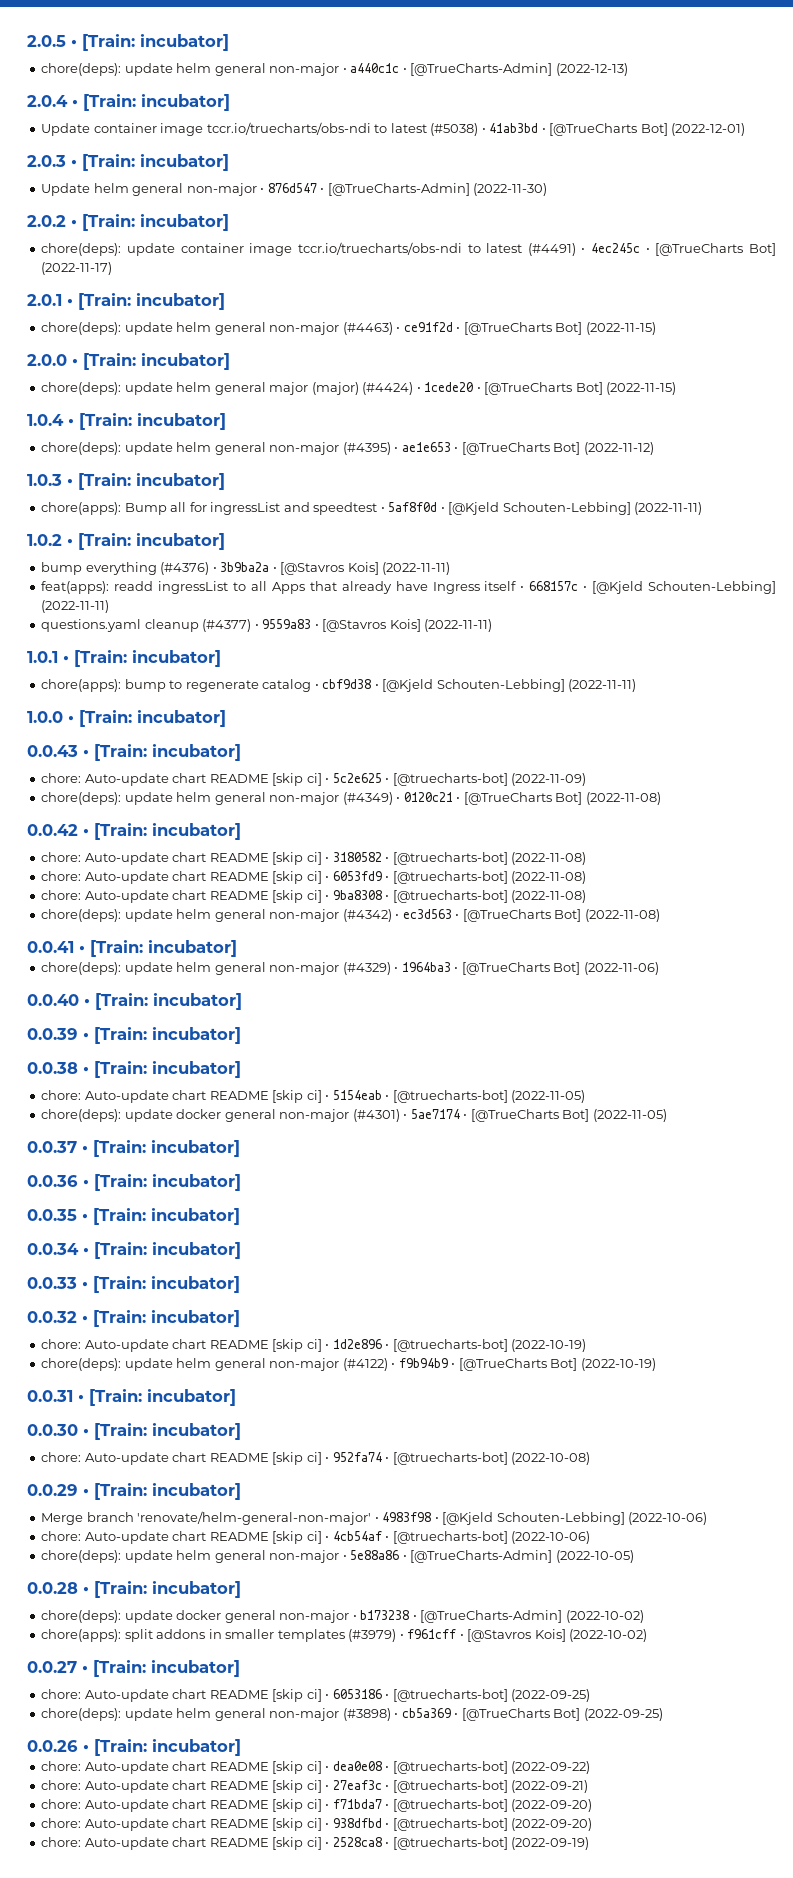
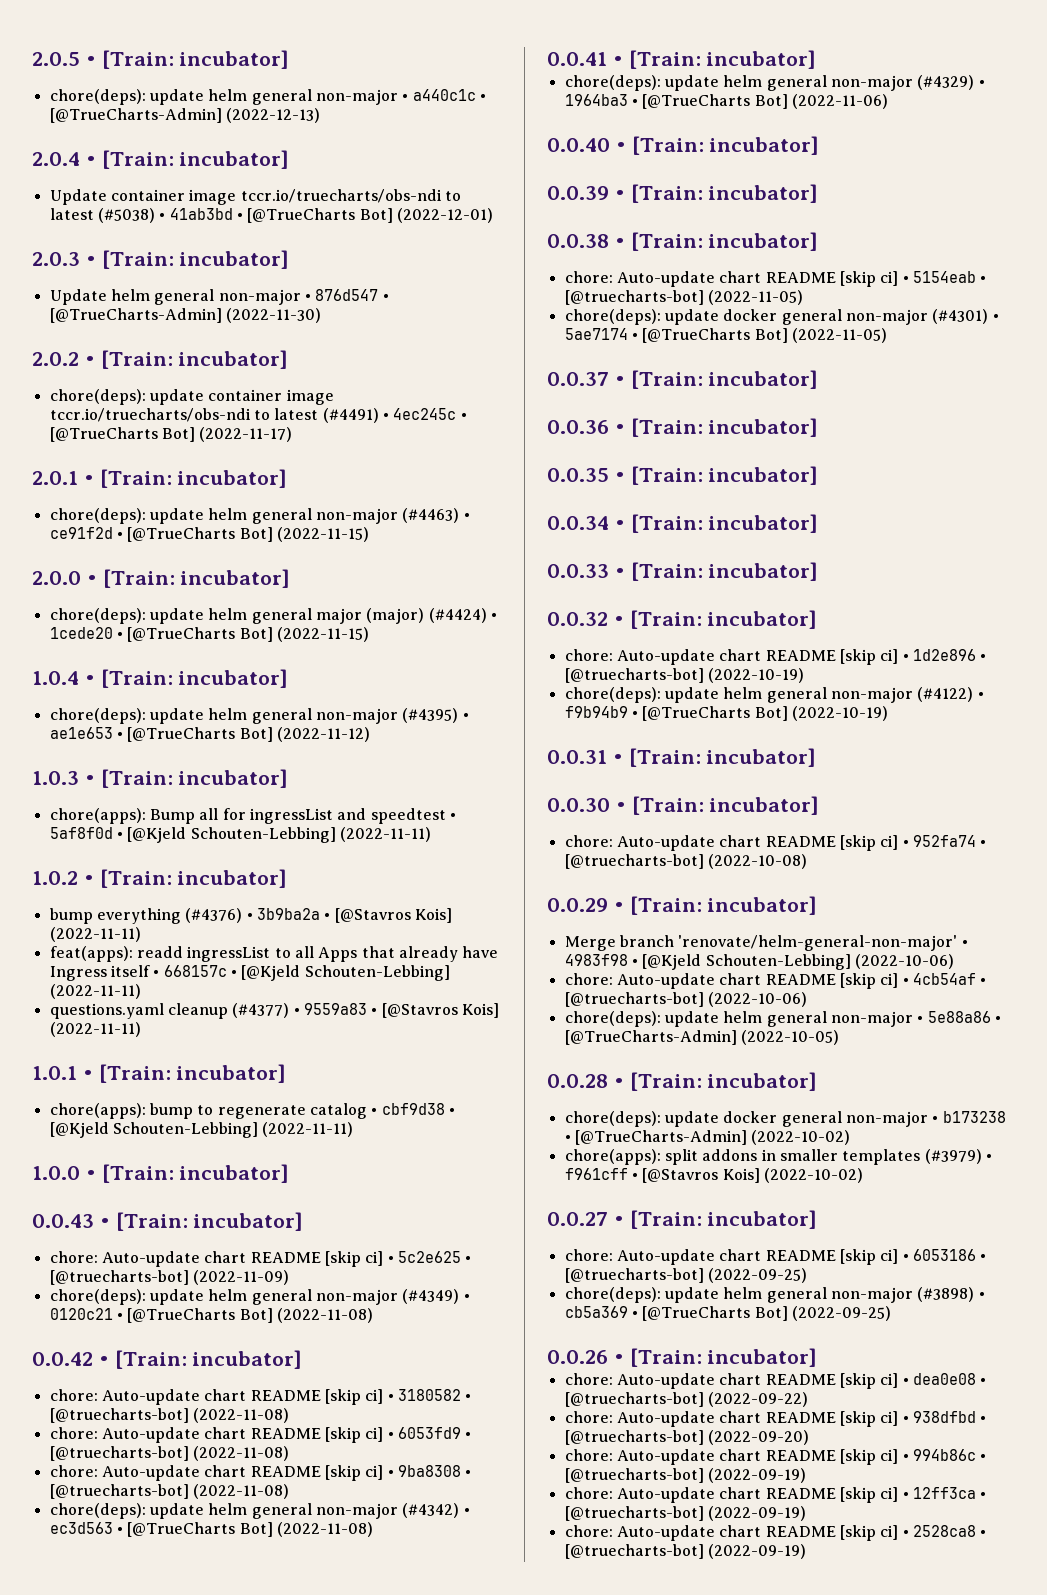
- chore: Auto-update chart README [skip ci] • 27eaf3c • [@truecharts-bot] (2022-09-21)
- chore: Auto-update chart README [skip ci] • f71bda7 • [@truecharts-bot] (2022-09-20)
+ chore: Auto-update chart README [skip ci] • 994b86c • [@truecharts-bot] (2022-09-19)
+ chore: Auto-update chart README [skip ci] • 12ff3ca • [@truecharts-bot] (2022-09-19)

